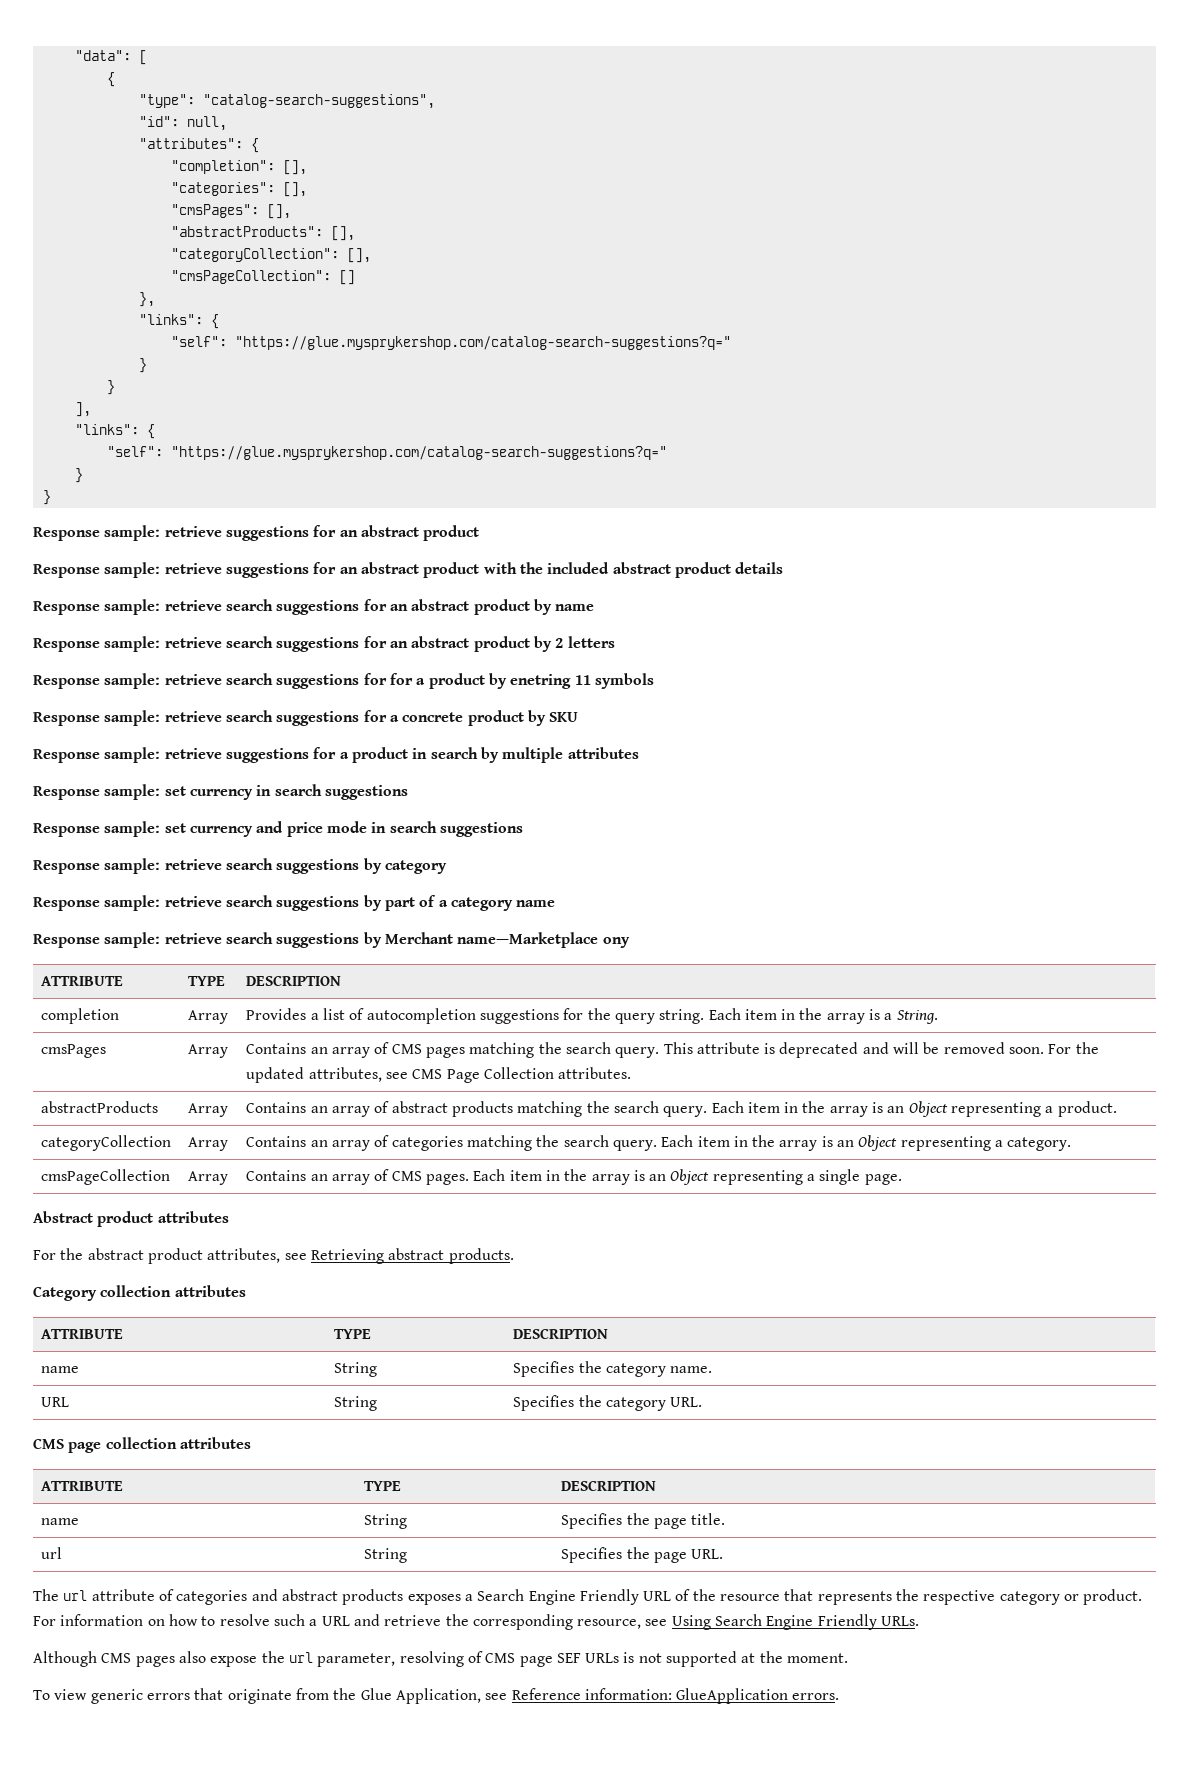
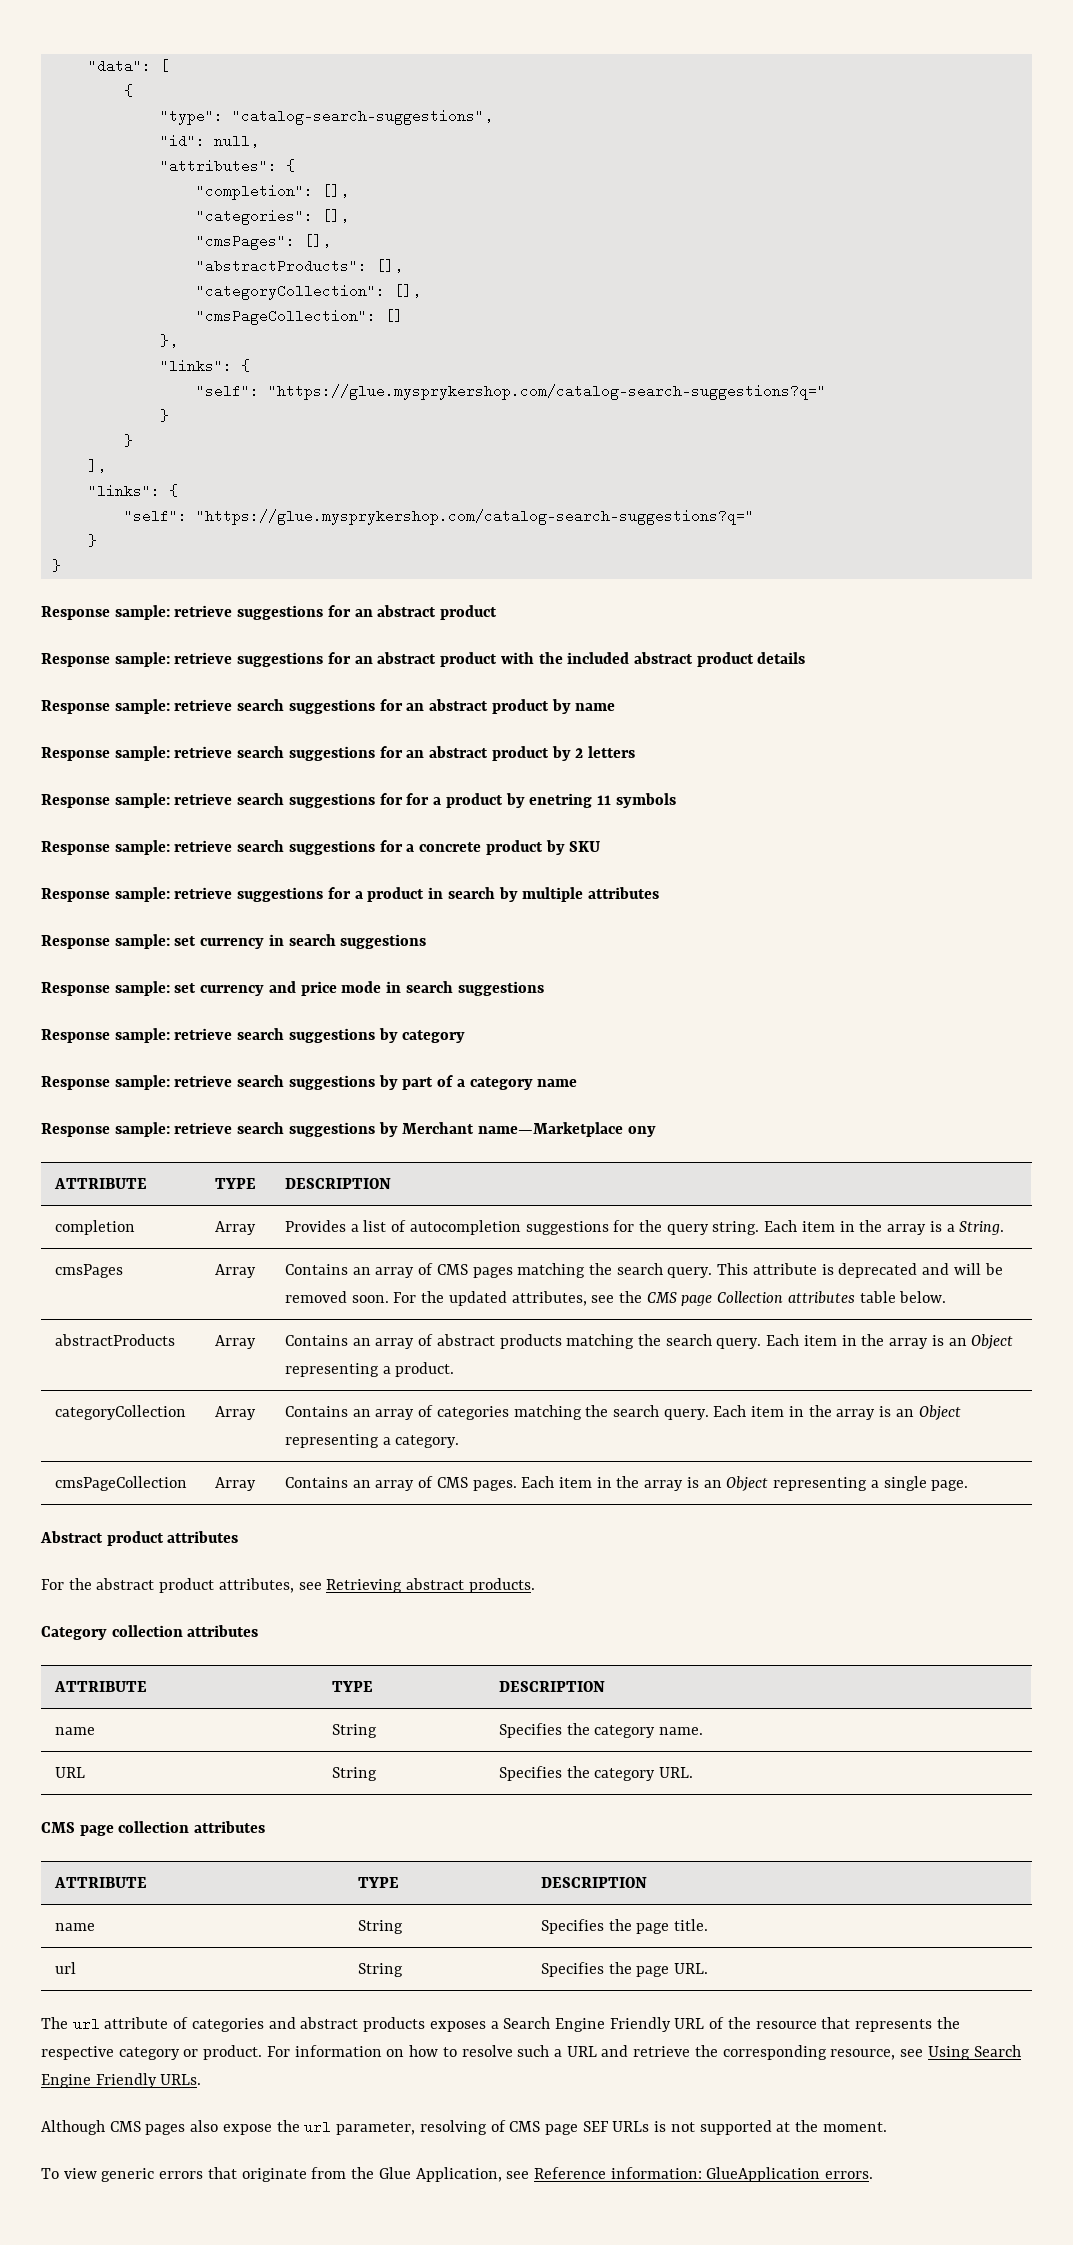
- cmsPages | Array | Contains an array of CMS pages matching the search query. This attribute is deprecated and will be removed soon. For the updated attributes, see CMS Page Collection attributes.
+ cmsPages | Array | Contains an array of CMS pages matching the search query. This attribute is deprecated and will be removed soon. For the updated attributes, see the CMS page Collection attributes table below.

